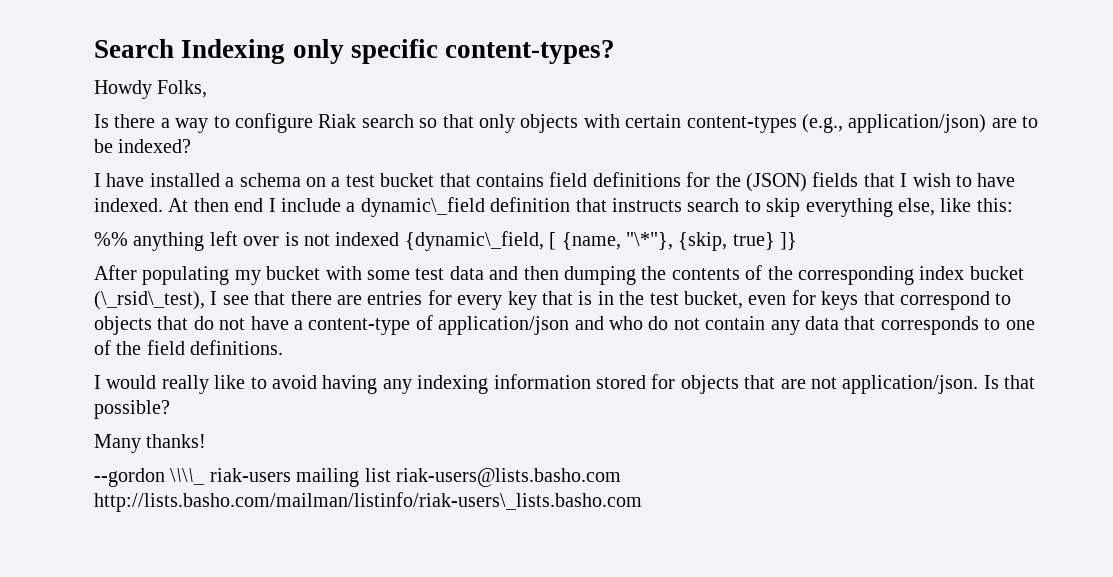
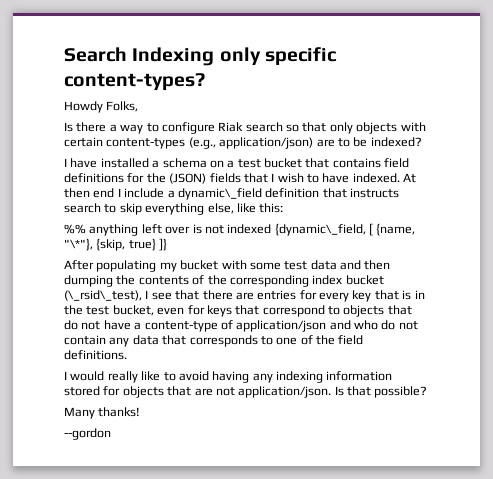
- --gordon \\\\_ riak-users mailing list riak-users@lists.basho.com http://lists.basho.com/mailman/listinfo/riak-users\_lists.basho.com
+ --gordon

